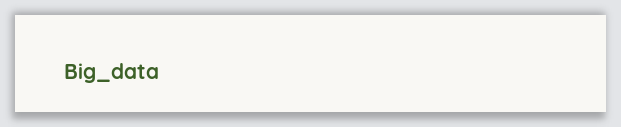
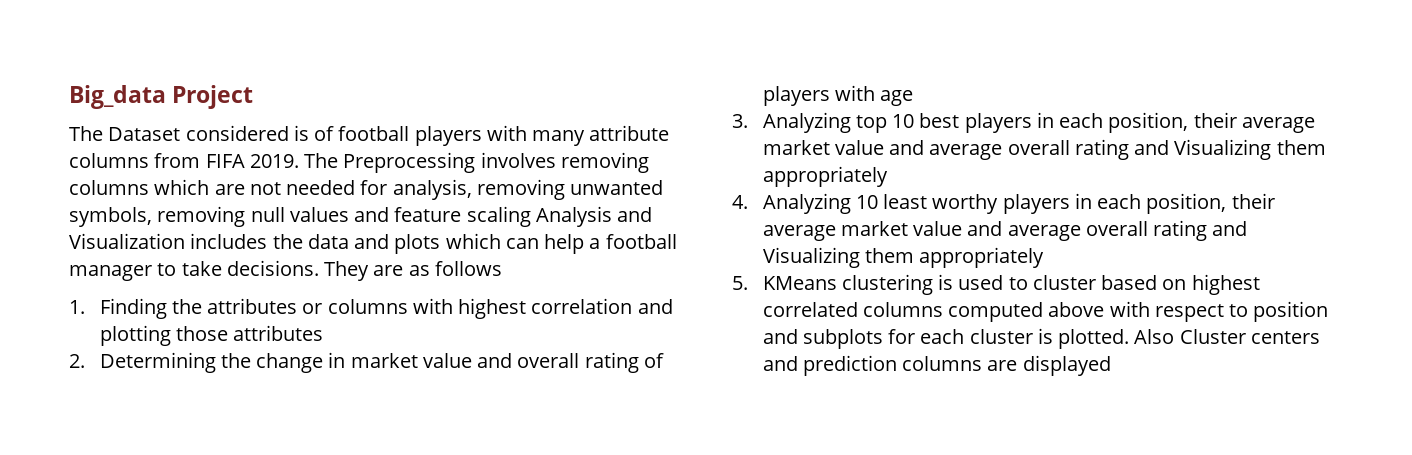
- Big_data
+ Big_data Project
+ The Dataset considered is of football players with many attribute columns from FIFA 2019. The Preprocessing involves removing columns which are not needed for analysis, removing unwanted symbols, removing null values and feature scaling Analysis and Visualization includes the data and plots which can help a football manager to take decisions. They are as follows
+ 1. Finding the attributes or columns with highest correlation and plotting those attributes
+ 2. Determining the change in market value and overall rating of players with age
+ 3. Analyzing top 10 best players in each position, their average market value and average overall rating and Visualizing them appropriately
+ 4. Analyzing 10 least worthy players in each position, their average market value and average overall rating and Visualizing them appropriately
+ 5. KMeans clustering is used to cluster based on highest correlated columns computed above with respect to position and subplots for each cluster is plotted. Also Cluster centers and prediction columns are displayed

